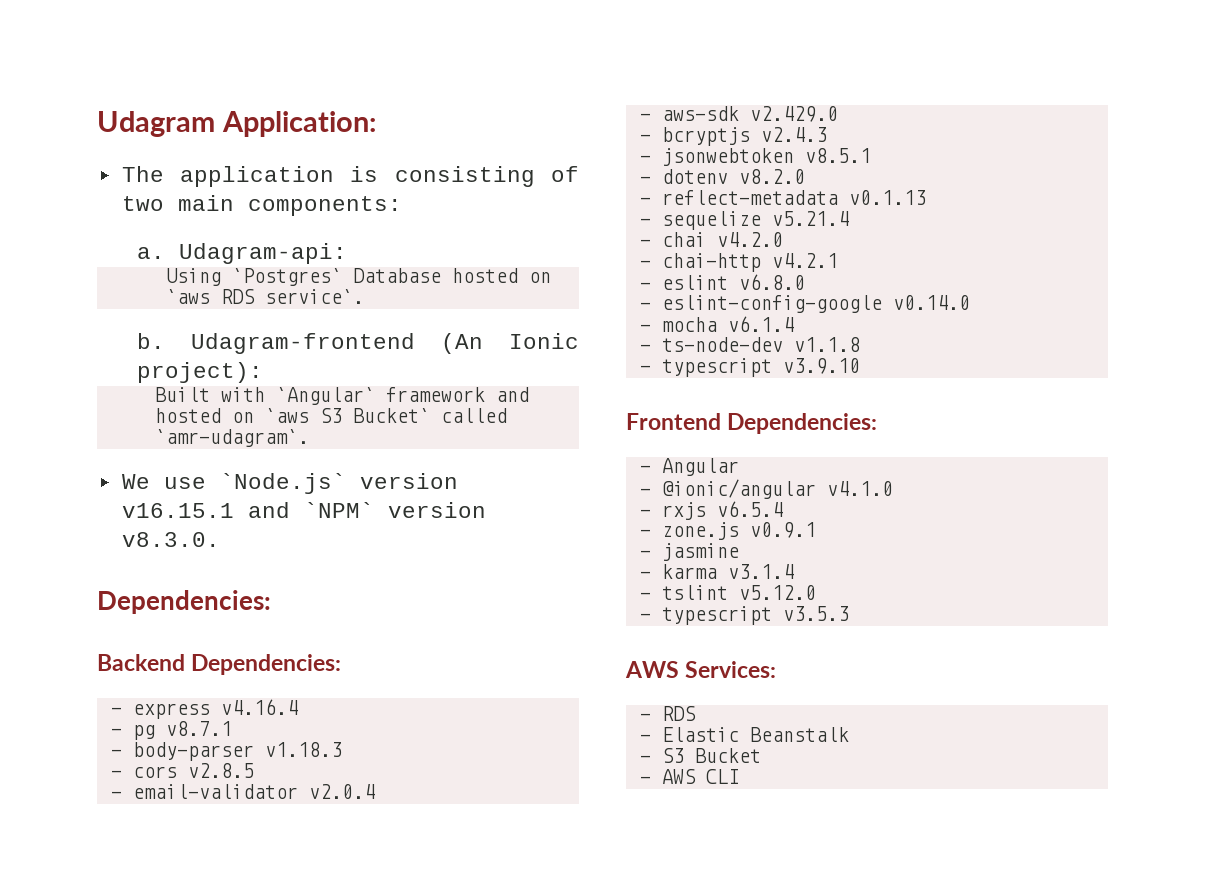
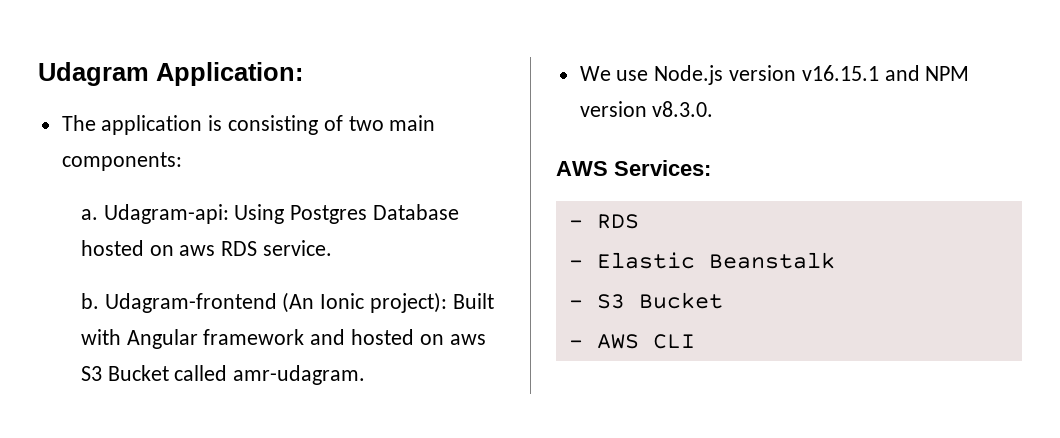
- Udagram-api:
- Using `Postgres` Database hosted on `aws RDS service`.
+ Udagram-api: Using Postgres Database hosted on aws RDS service.
- Udagram-frontend (An Ionic project):
- Built with `Angular` framework and hosted on `aws S3 Bucket` called `amr-udagram`.
+ Udagram-frontend (An Ionic project): Built with Angular framework and hosted on aws S3 Bucket called amr-udagram.
- We use `Node.js` version v16.15.1 and `NPM` version v8.3.0.
- Dependencies:
- Backend Dependencies:
- - express v4.16.4
- - pg v8.7.1
- - body-parser v1.18.3
- - cors v2.8.5
- - email-validator v2.0.4
- - aws-sdk v2.429.0
- - bcryptjs v2.4.3
- - jsonwebtoken v8.5.1
- - dotenv v8.2.0
- - reflect-metadata v0.1.13
- - sequelize v5.21.4
- - chai v4.2.0
- - chai-http v4.2.1
- - eslint v6.8.0
- - eslint-config-google v0.14.0
- - mocha v6.1.4
- - ts-node-dev v1.1.8
- - typescript v3.9.10
- Frontend Dependencies:
- - Angular
- - @ionic/angular v4.1.0
- - rxjs v6.5.4
- - zone.js v0.9.1
- - jasmine
- - karma v3.1.4
- - tslint v5.12.0
- - typescript v3.5.3
+ We use Node.js version v16.15.1 and NPM version v8.3.0.

